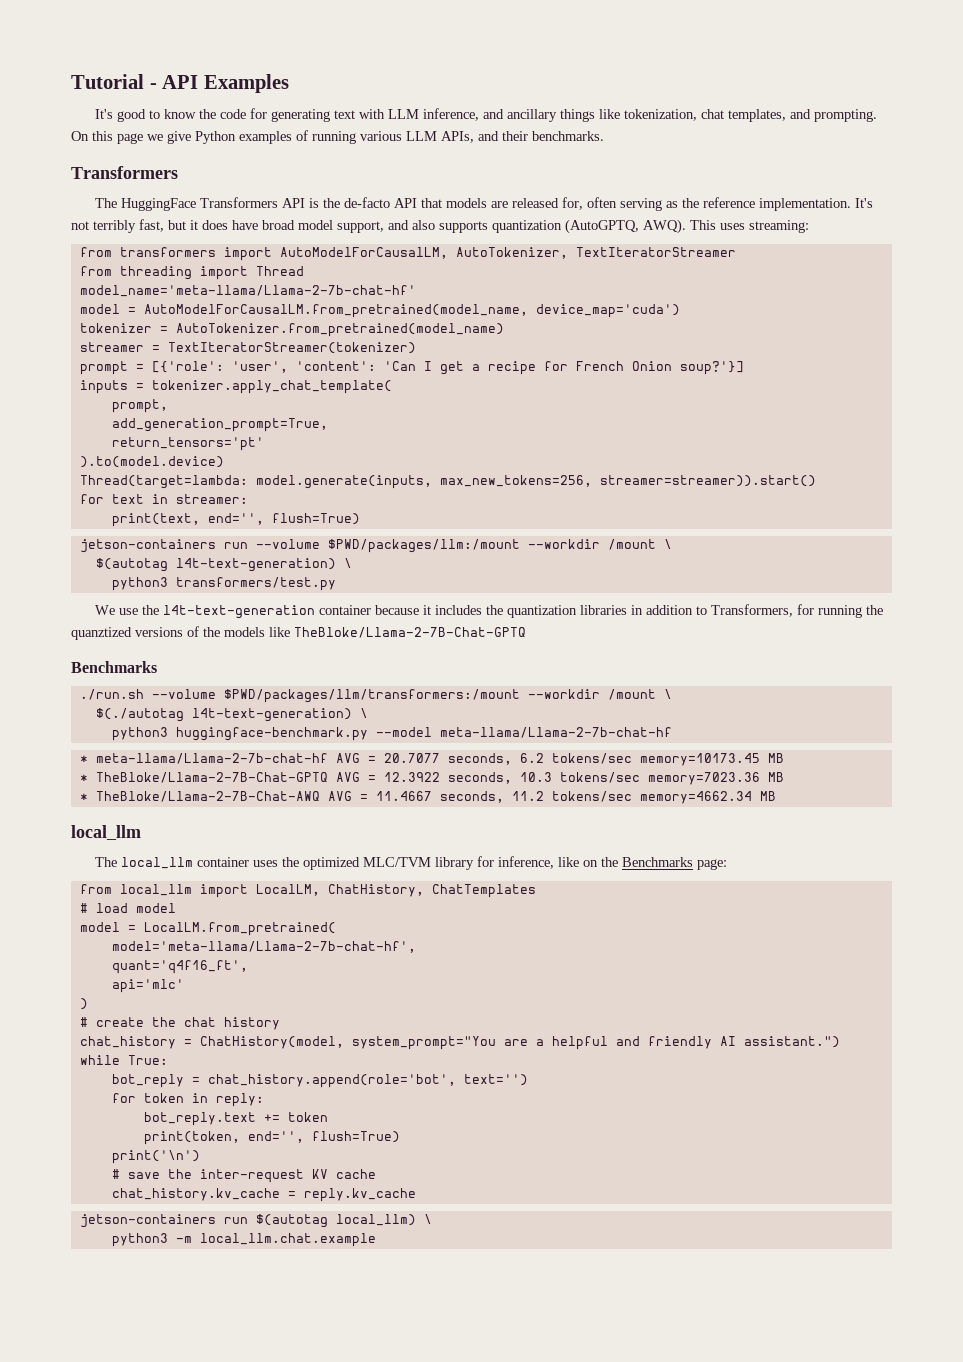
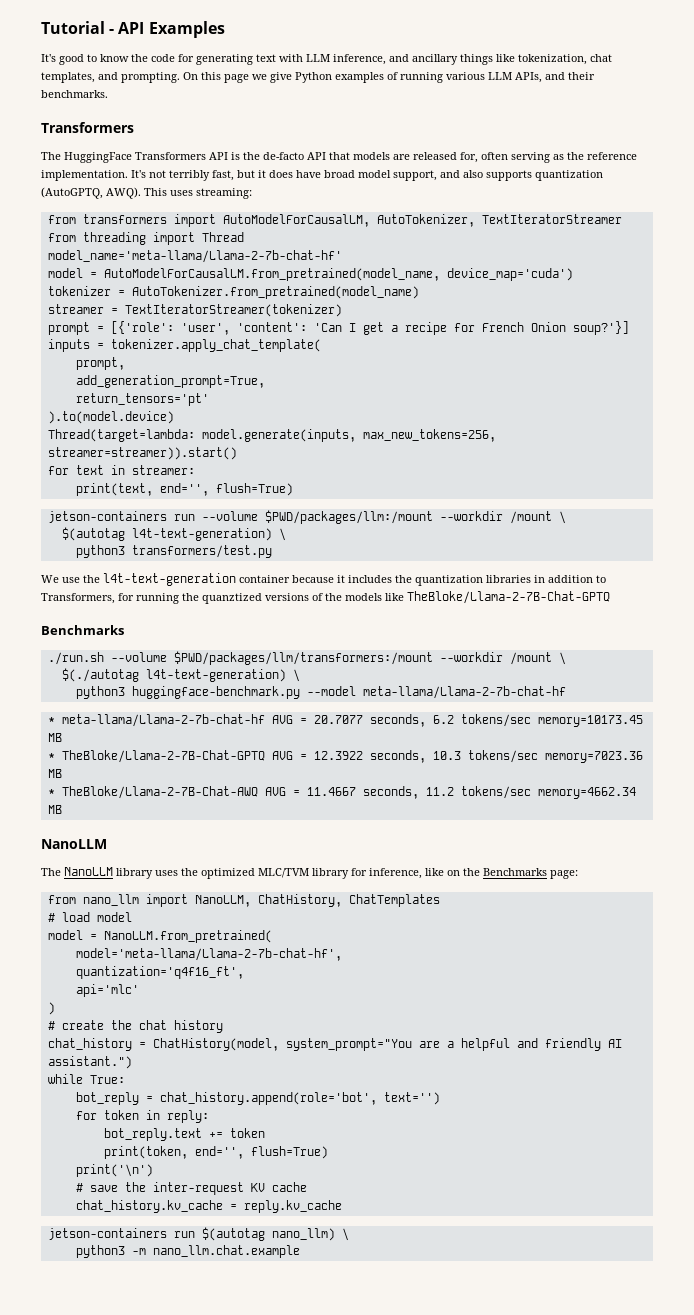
  * TheBloke/Llama-2-7B-Chat-AWQ AVG = 11.4667 seconds, 11.2 tokens/sec memory=4662.34 MB
- local_llm
- The local_llm container uses the optimized MLC/TVM library for inference, like on the Benchmarks page:
+ NanoLLM
+ The NanoLLM library uses the optimized MLC/TVM library for inference, like on the Benchmarks page:
- from local_llm import LocalLM, ChatHistory, ChatTemplates
+ from nano_llm import NanoLLM, ChatHistory, ChatTemplates
- model = LocalLM.from_pretrained(
+ model = NanoLLM.from_pretrained(
- quant='q4f16_ft',
+ quantization='q4f16_ft',
- jetson-containers run $(autotag local_llm) \
+ jetson-containers run $(autotag nano_llm) \
- python3 -m local_llm.chat.example
+ python3 -m nano_llm.chat.example

